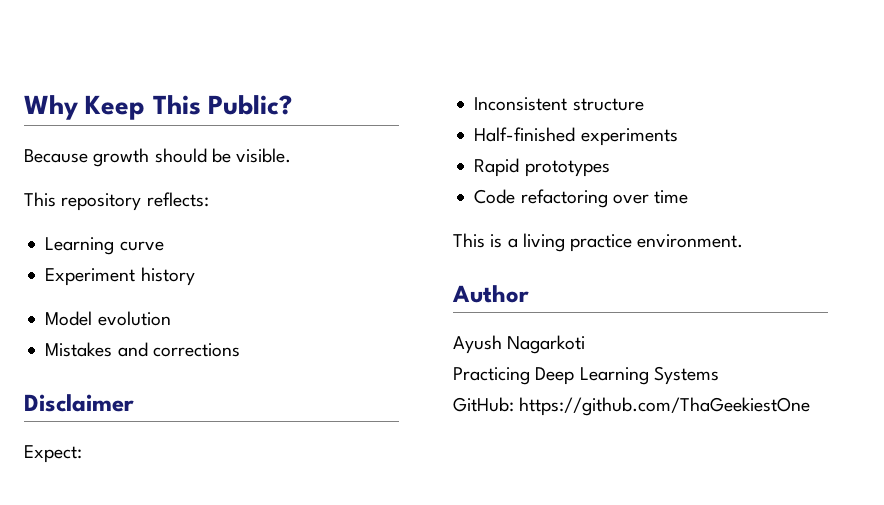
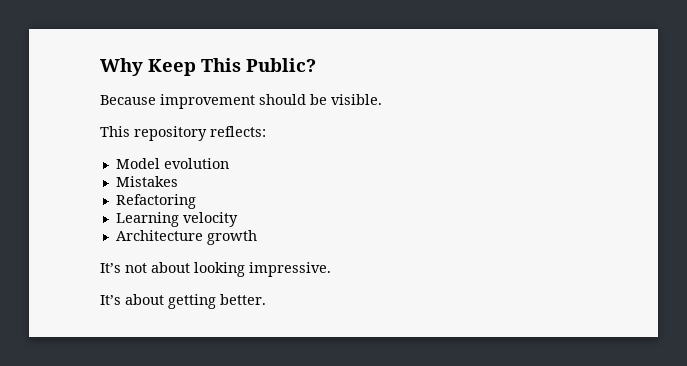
- Because growth should be visible.
+ Because improvement should be visible.
- Learning curve
- Experiment history
- Mistakes and corrections
- Disclaimer
- Expect:
- Inconsistent structure
- Half-finished experiments
- Rapid prototypes
- Code refactoring over time
- This is a living practice environment.
- Author
- Ayush Nagarkoti
- Practicing Deep Learning Systems
- GitHub: https://github.com/ThaGeekiestOne
+ Mistakes
+ Refactoring
+ Learning velocity
+ Architecture growth
+ It’s not about looking impressive.
+ It’s about getting better.

